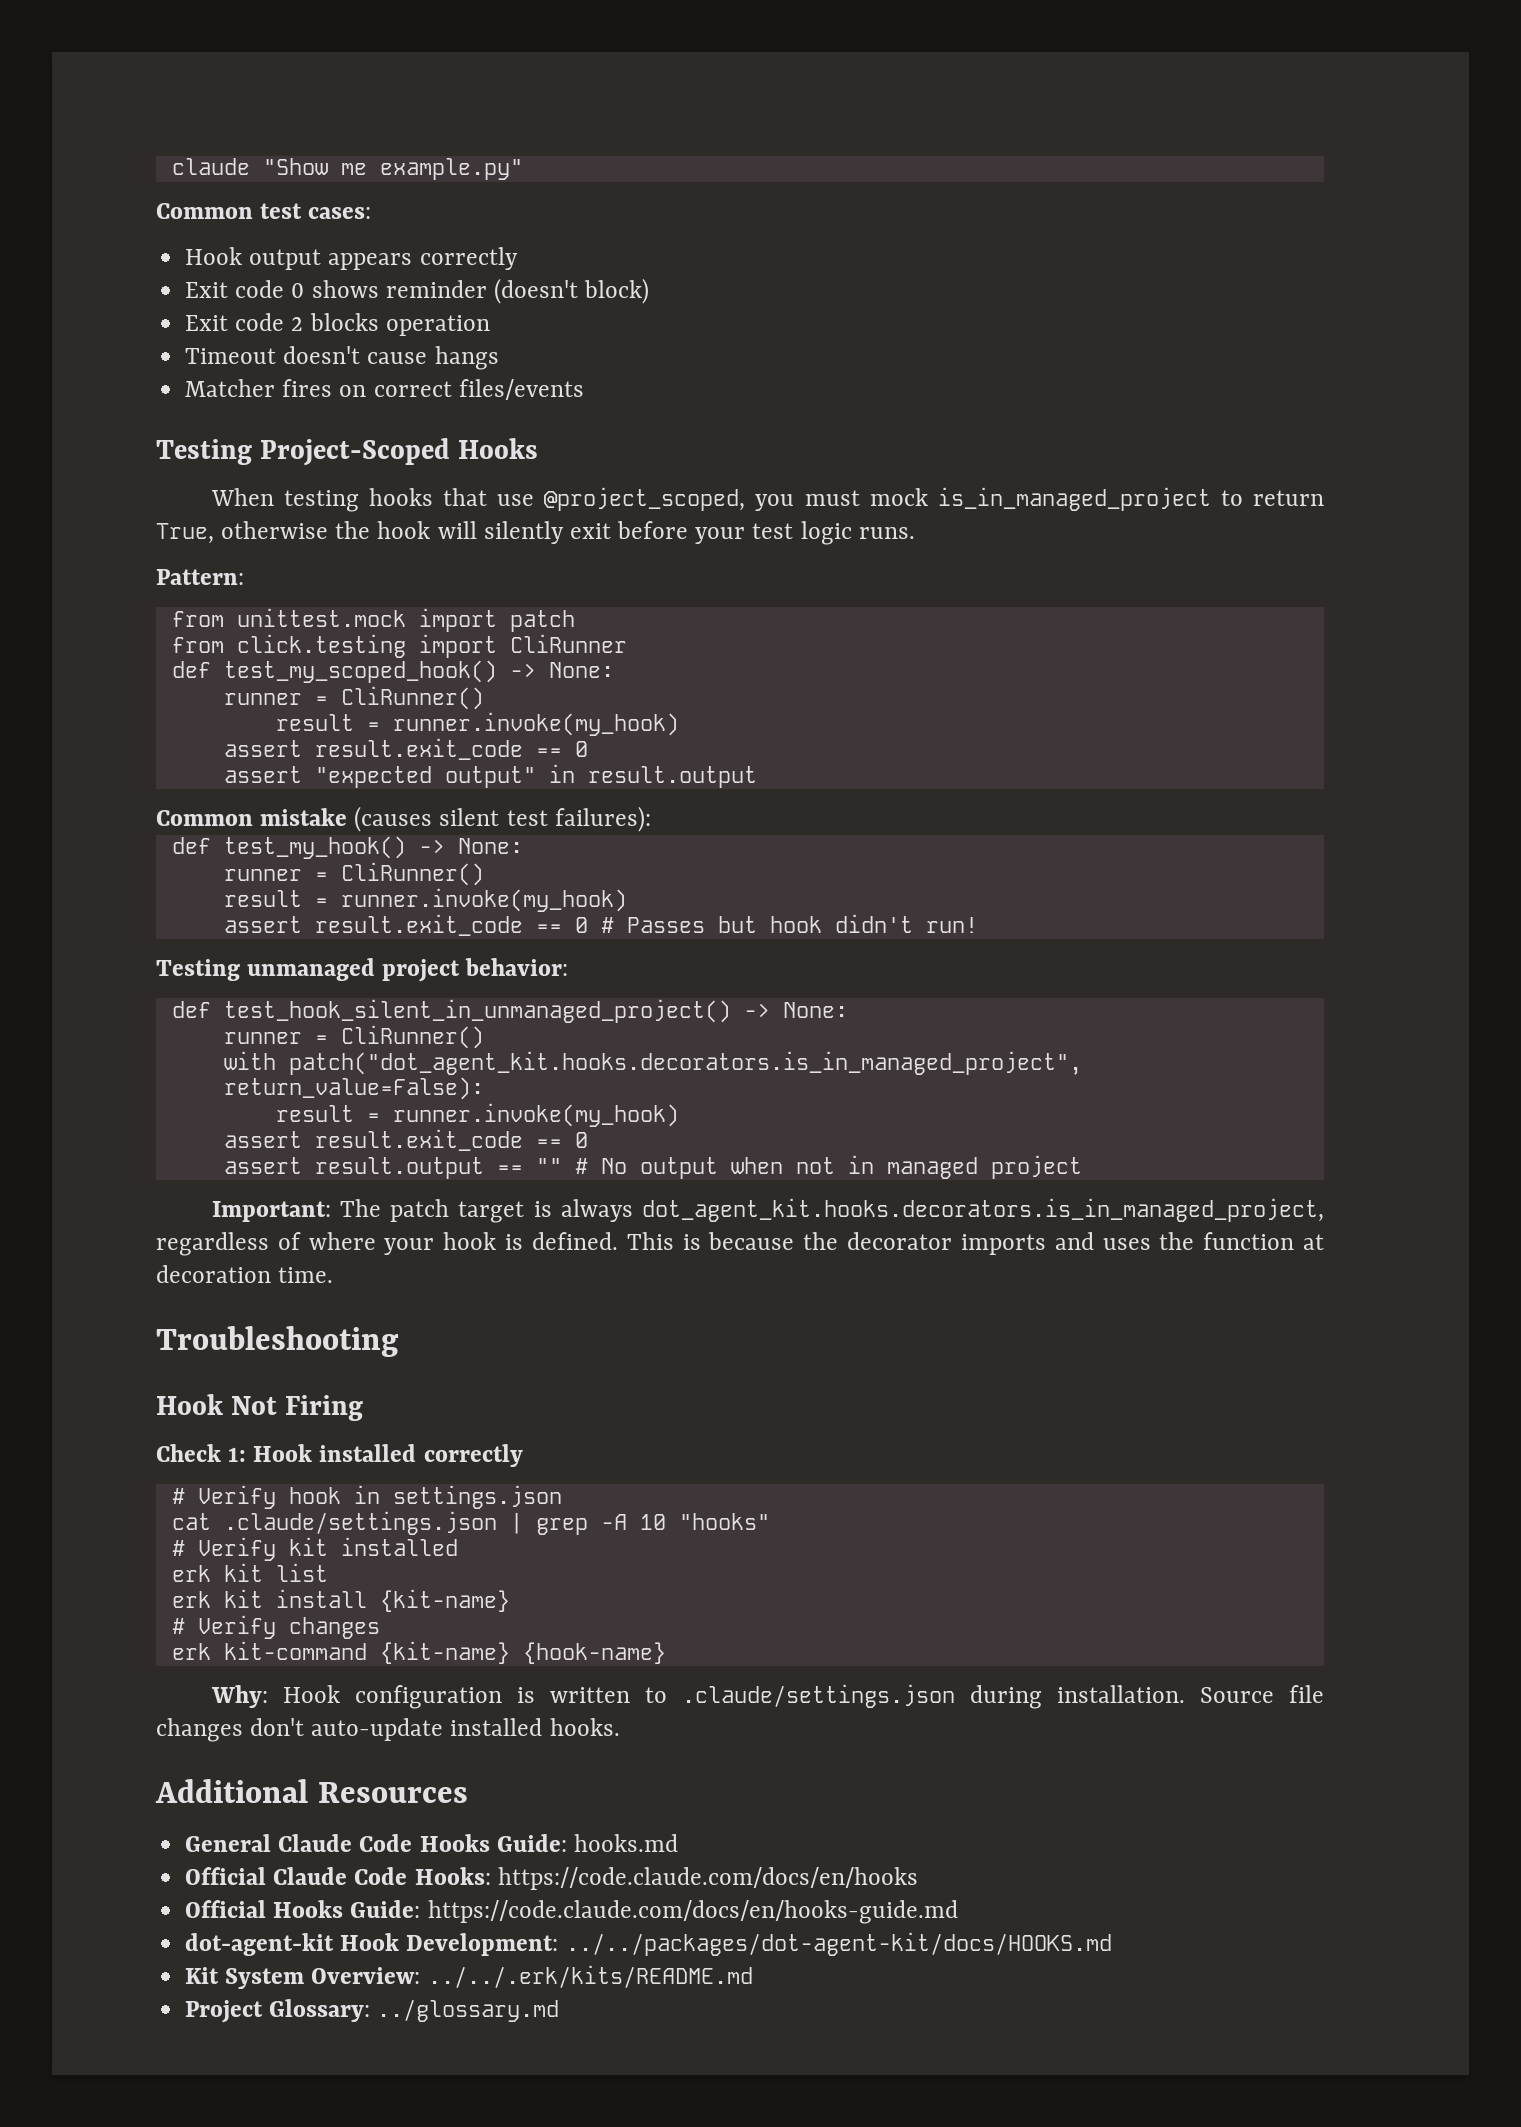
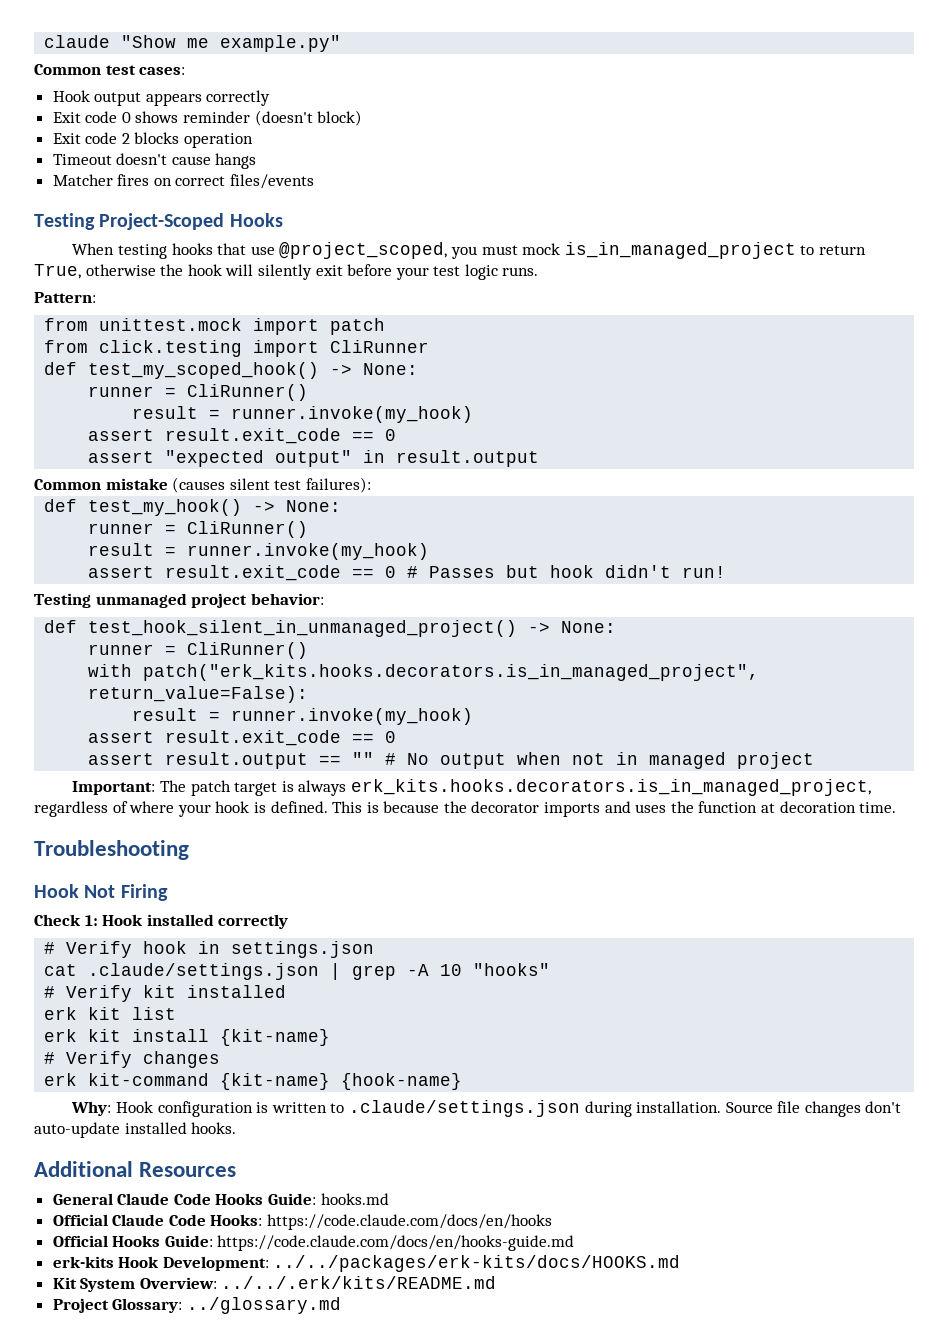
- with patch("dot_agent_kit.hooks.decorators.is_in_managed_project", return_value=False):
+ with patch("erk_kits.hooks.decorators.is_in_managed_project", return_value=False):
- Important: The patch target is always dot_agent_kit.hooks.decorators.is_in_managed_project, regardless of where your hook is defined.
+ Important: The patch target is always erk_kits.hooks.decorators.is_in_managed_project, regardless of where your hook is defined.
- dot-agent-kit Hook Development: ../../packages/dot-agent-kit/docs/HOOKS.md
+ erk-kits Hook Development: ../../packages/erk-kits/docs/HOOKS.md

